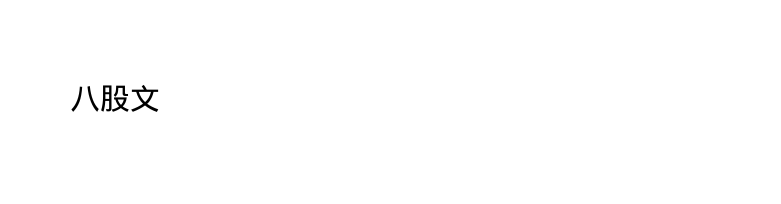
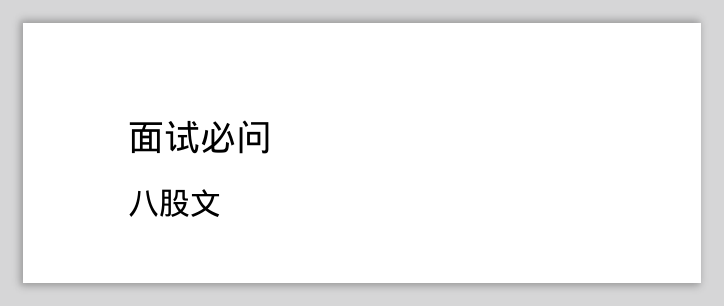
+ 面试必问

